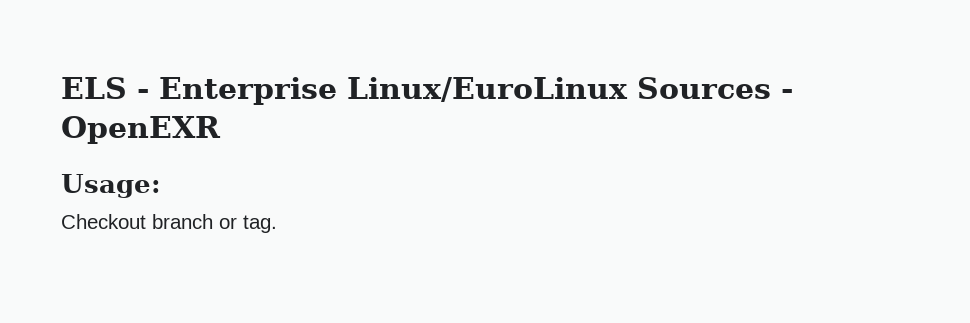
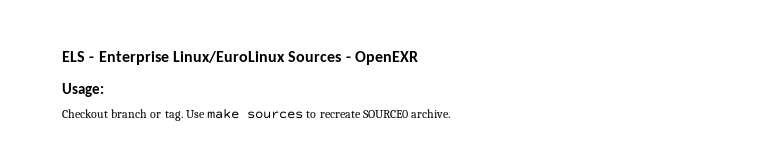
+ Use make sources to recreate SOURCE0 archive.

